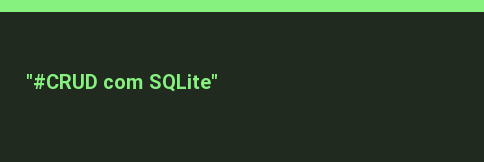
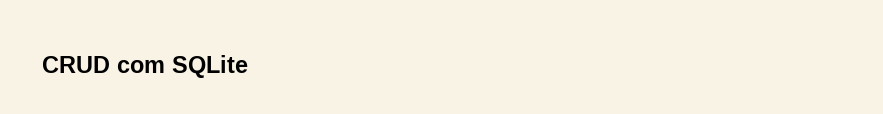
- "#CRUD com SQLite"
+ CRUD com SQLite

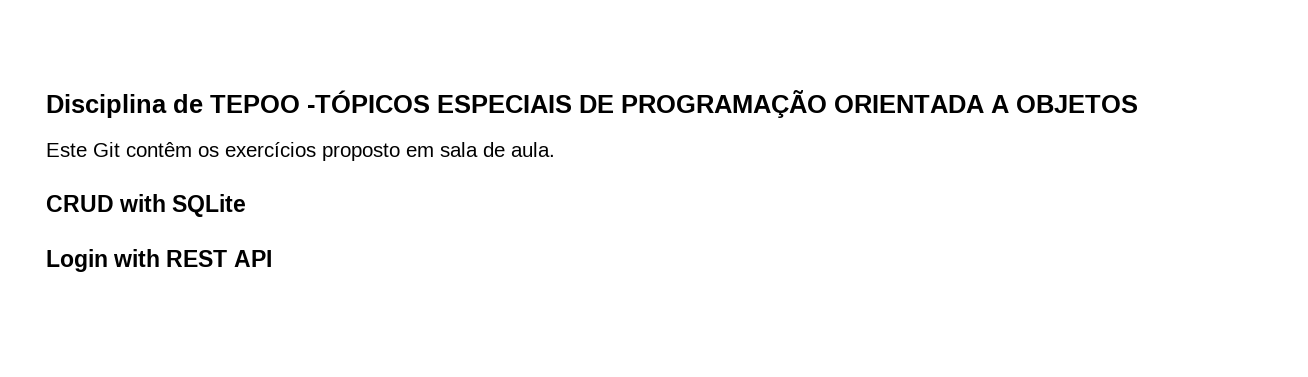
- CRUD com SQLite
+ Disciplina de TEPOO -TÓPICOS ESPECIAIS DE PROGRAMAÇÃO ORIENTADA A OBJETOS
+ Este Git contêm os exercícios proposto em sala de aula.
+ CRUD with SQLite
+ Login with REST API

